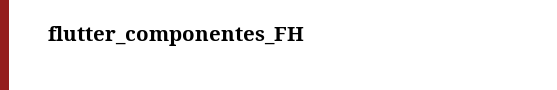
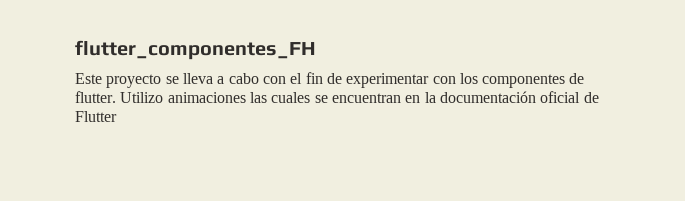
+ Este proyecto se lleva a cabo con el fin de experimentar con los componentes de flutter. Utilizo animaciones las cuales se encuentran en la documentación oficial de Flutter

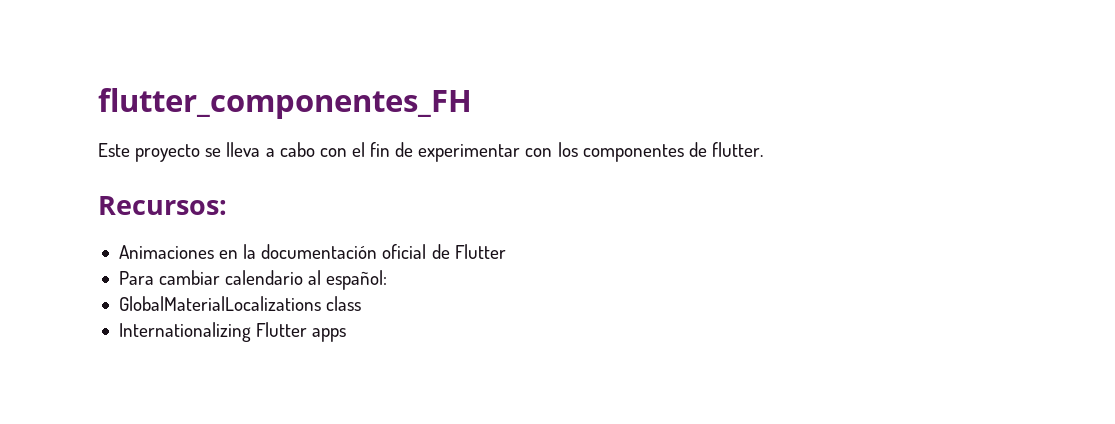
- Este proyecto se lleva a cabo con el fin de experimentar con los componentes de flutter. Utilizo animaciones las cuales se encuentran en la documentación oficial de Flutter
+ Este proyecto se lleva a cabo con el fin de experimentar con los componentes de flutter.
+ Recursos:
+ Animaciones en la documentación oficial de Flutter
+ Para cambiar calendario al español:
+ GlobalMaterialLocalizations class
+ Internationalizing Flutter apps

